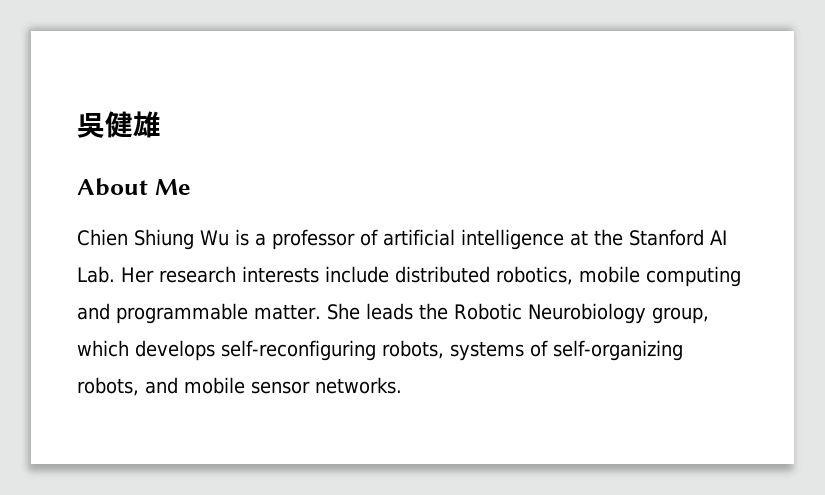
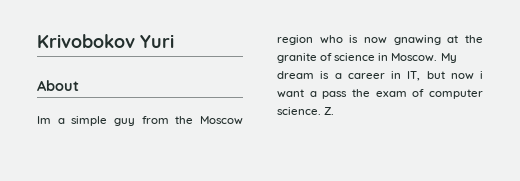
- 吳健雄
+ Krivobokov Yuri
- About Me
- Chien Shiung Wu is a professor of artificial intelligence at the Stanford AI Lab. Her research interests include distributed robotics, mobile computing and programmable matter. She leads the Robotic Neurobiology group, which develops self-reconfiguring robots, systems of self-organizing robots, and mobile sensor networks.
+ About
+ Im a simple guy from the Moscow region who is now gnawing at the granite of science in Moscow. My dream is a career in IT, but now i want a pass the exam of computer science. Z.

